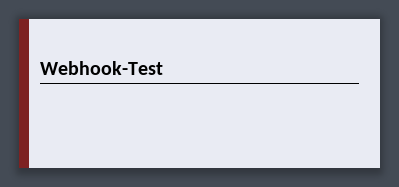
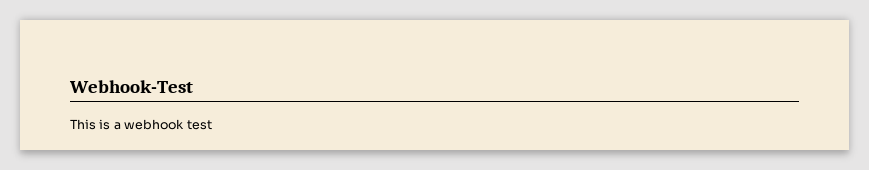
+ This is a webhook test

